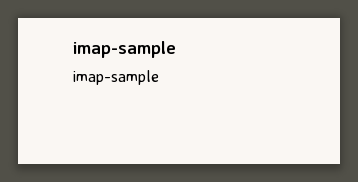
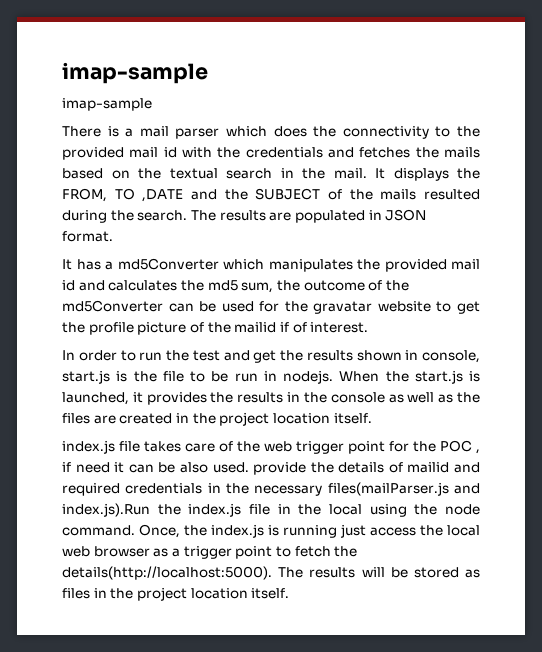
+ There is a mail parser which does the connectivity to the provided mail id with the credentials and fetches the mails based on the textual search in the mail. It displays the FROM, TO ,DATE and the SUBJECT of the mails resulted during the search. The results are populated in JSON format.
+ It has a md5Converter which manipulates the provided mail id and calculates the md5 sum, the outcome of the md5Converter can be used for the gravatar website to get the profile picture of the mailid if of interest.
+ In order to run the test and get the results shown in console, start.js is the file to be run in nodejs. When the start.js is launched, it provides the results in the console as well as the files are created in the project location itself.
+ index.js file takes care of the web trigger point for the POC , if need it can be also used. provide the details of mailid and required credentials in the necessary files(mailParser.js and index.js).Run the index.js file in the local using the node command. Once, the index.js is running just access the local web browser as a trigger point to fetch the details(http://localhost:5000). The results will be stored as files in the project location itself.

